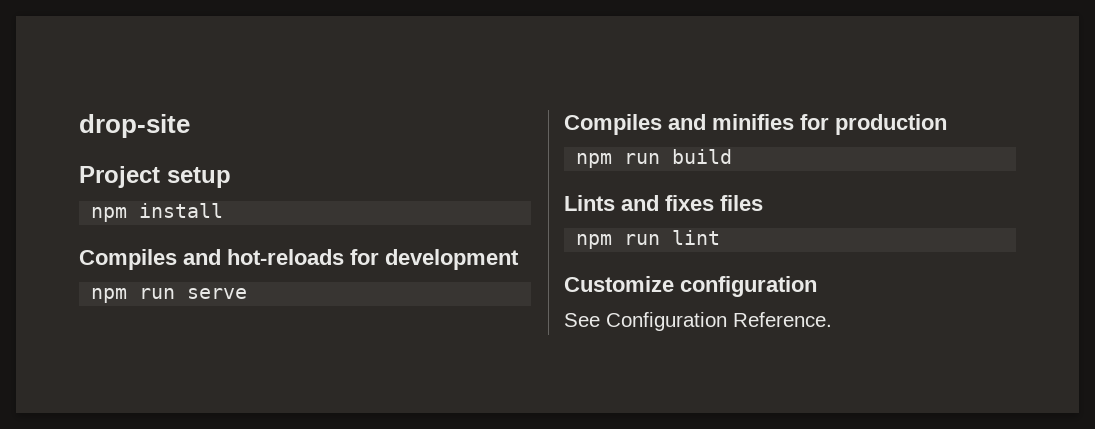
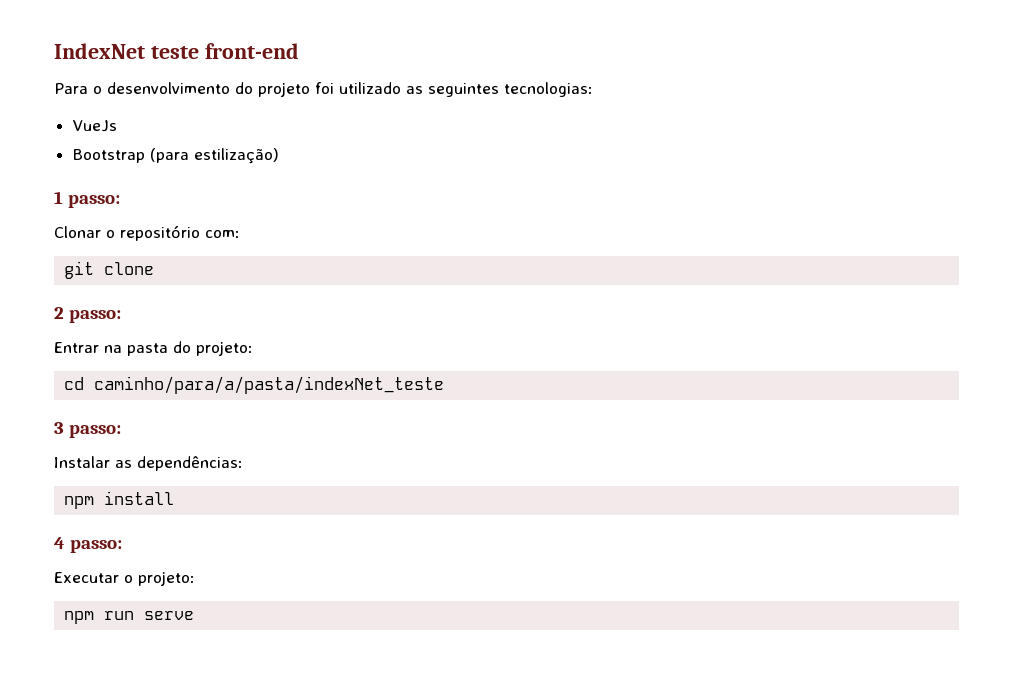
- drop-site
- Project setup
+ IndexNet teste front-end
+ Para o desenvolvimento do projeto foi utilizado as seguintes tecnologias:
+ VueJs
+ Bootstrap (para estilização)
+ 1 passo:
+ Clonar o repositório com:
+ git clone
+ 2 passo:
+ Entrar na pasta do projeto:
+ cd caminho/para/a/pasta/indexNet_teste
+ 3 passo:
+ Instalar as dependências:
  npm install
- Compiles and hot-reloads for development
+ 4 passo:
+ Executar o projeto:
  npm run serve
- Compiles and minifies for production
- npm run build
- Lints and fixes files
- npm run lint
- Customize configuration
- See Configuration Reference.

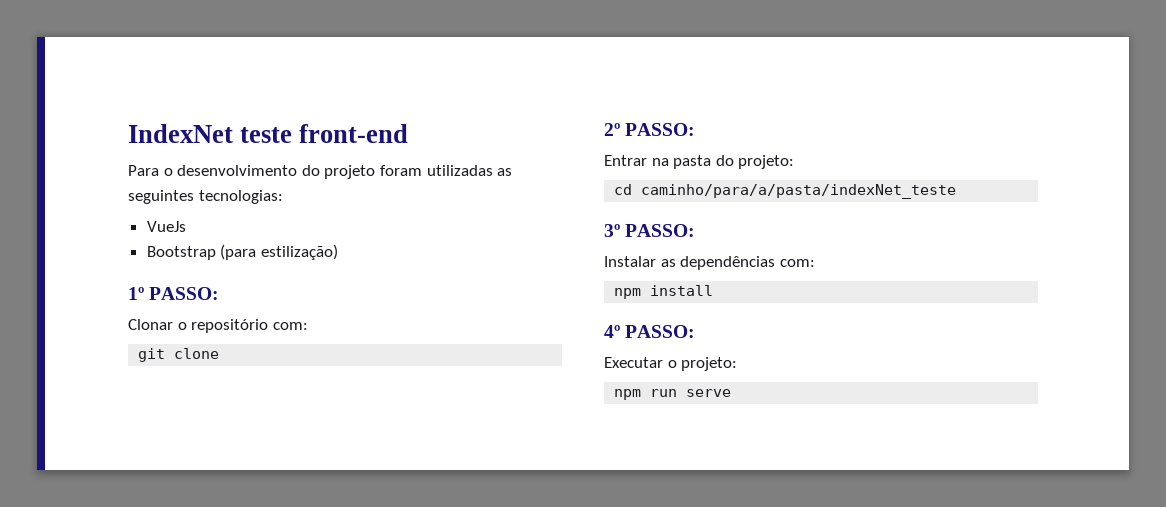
- Para o desenvolvimento do projeto foi utilizado as seguintes tecnologias:
+ Para o desenvolvimento do projeto foram utilizadas as seguintes tecnologias:
- 1 passo:
+ 1º PASSO:
- 2 passo:
+ 2º PASSO:
- 3 passo:
+ 3º PASSO:
- Instalar as dependências:
+ Instalar as dependências com:
- 4 passo:
+ 4º PASSO:

